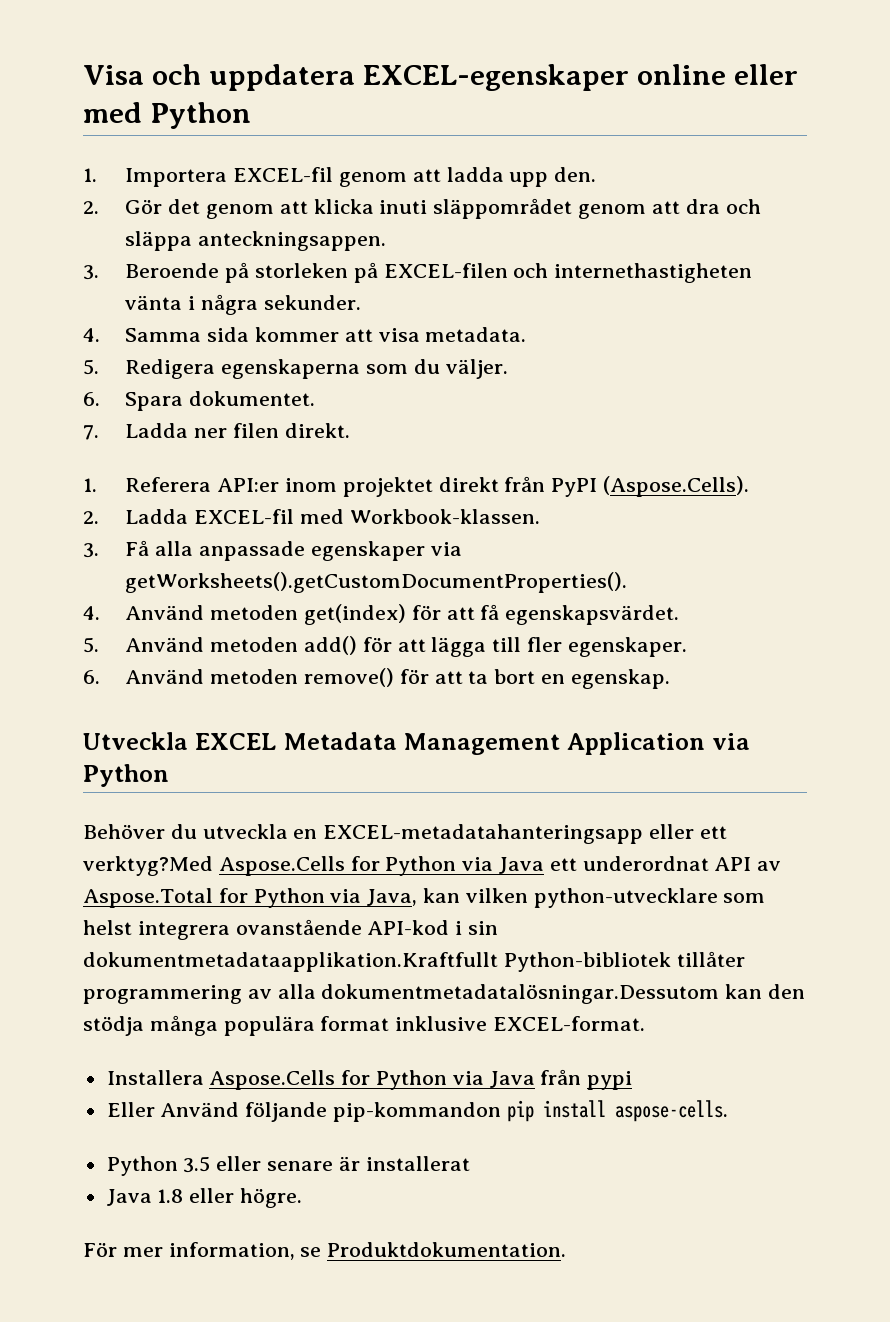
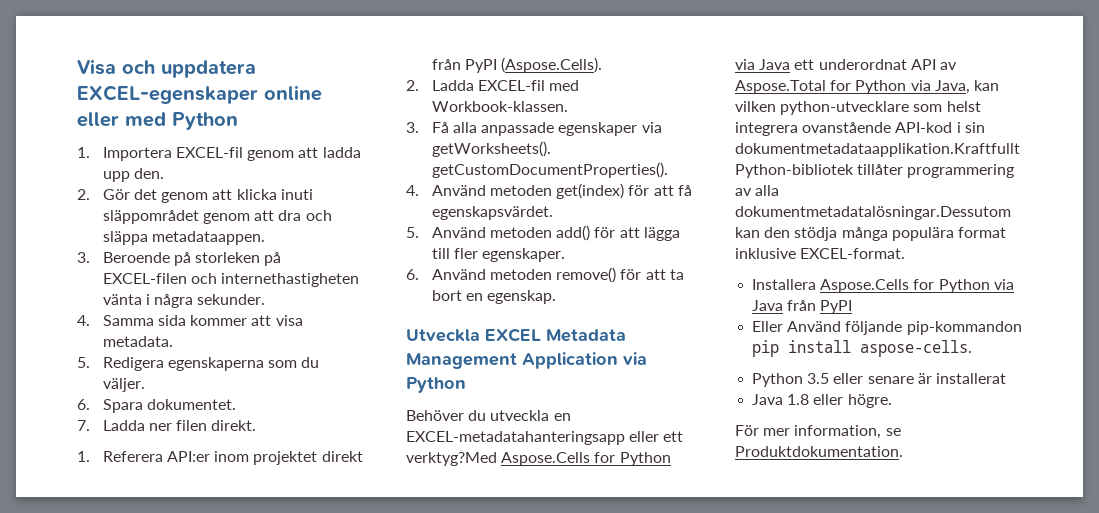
- 2. Gör det genom att klicka inuti släppområdet genom att dra och släppa anteckningsappen.
+ 2. Gör det genom att klicka inuti släppområdet genom att dra och släppa metadataappen.
- Installera Aspose.Cells for Python via Java från pypi
+ Installera Aspose.Cells for Python via Java från PyPI

